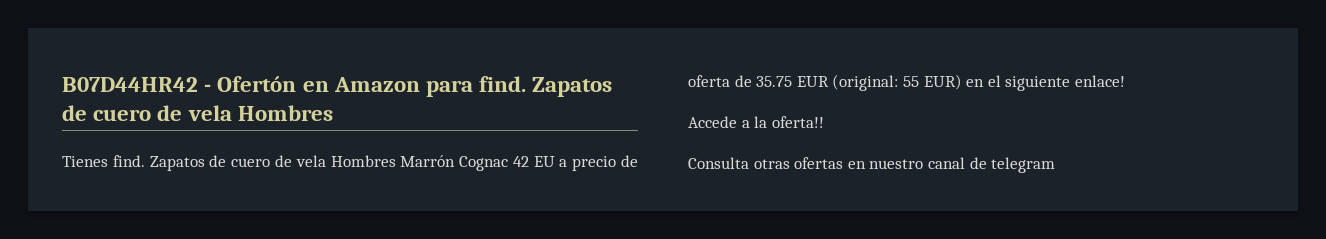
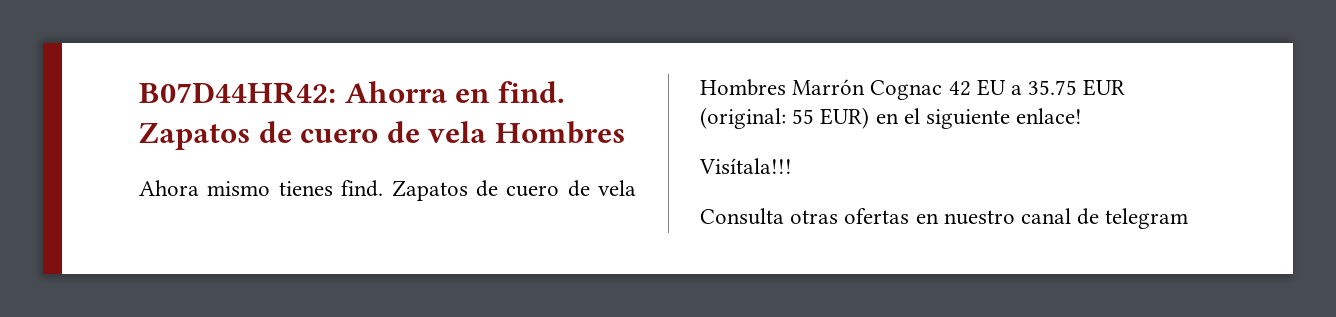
- B07D44HR42 - Ofertón en Amazon para find.
+ B07D44HR42: Ahorra en find.
- Tienes find.
+ Ahora mismo tienes find.
- Zapatos de cuero de vela Hombres Marrón Cognac 42 EU a precio de oferta de 35.75 EUR (original: 55 EUR) en el siguiente enlace!
+ Zapatos de cuero de vela Hombres Marrón Cognac 42 EU a 35.75 EUR (original: 55 EUR) en el siguiente enlace!
- Accede a la oferta!!
+ Visítala!!!

